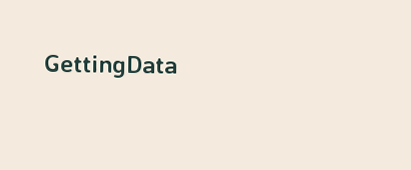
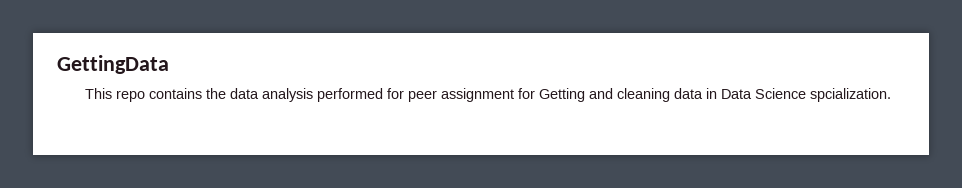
+ This repo contains the data analysis performed for peer assignment for Getting and cleaning data in Data Science spcialization.

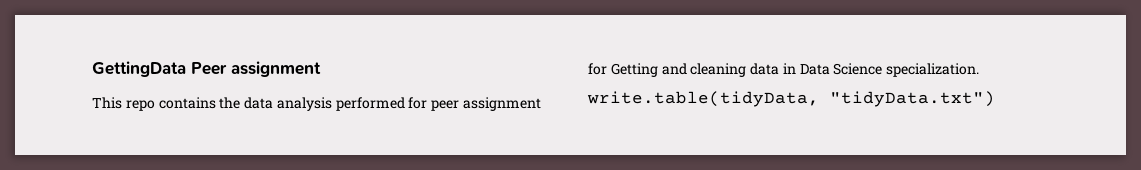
- GettingData
+ GettingData Peer assignment
- This repo contains the data analysis performed for peer assignment for Getting and cleaning data in Data Science spcialization.
+ This repo contains the data analysis performed for peer assignment for Getting and cleaning data in Data Science specialization.
+ write.table(tidyData, "tidyData.txt")

